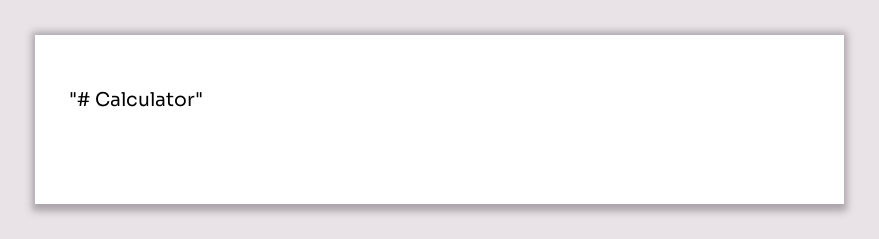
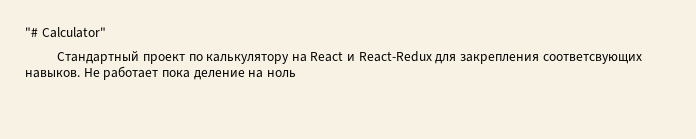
+ Стандартный проект по калькулятору на React и React-Redux для закрепления соответсвующих навыков. Не работает пока деление на ноль

